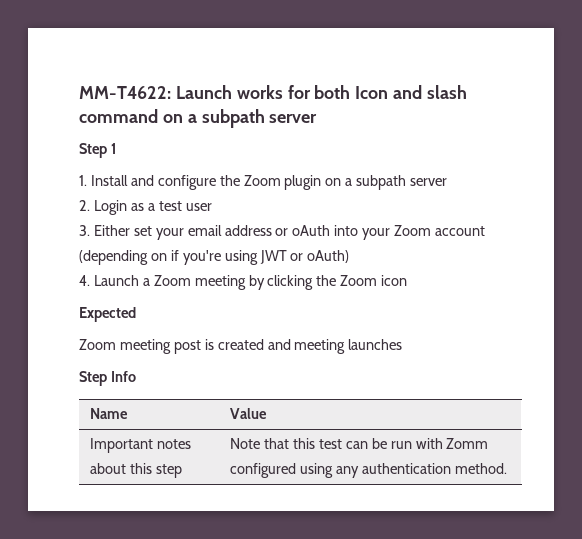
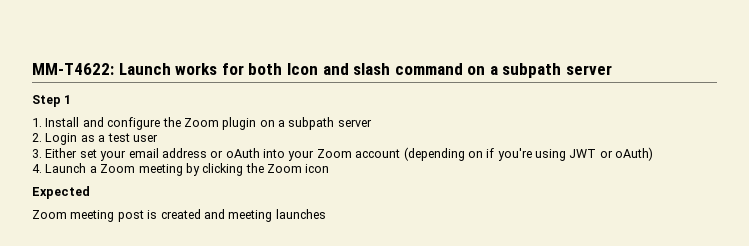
- Step Info
- Name | Value
- Important notes about this step | Note that this test can be run with Zomm configured using any authentication method.

